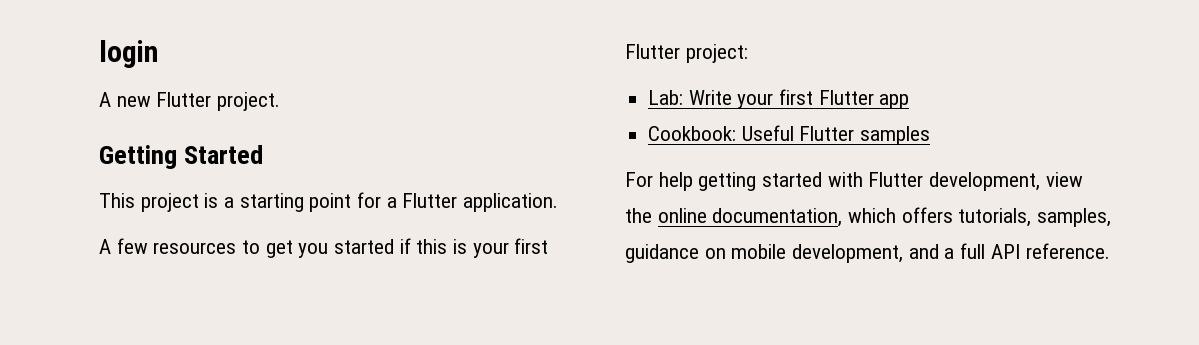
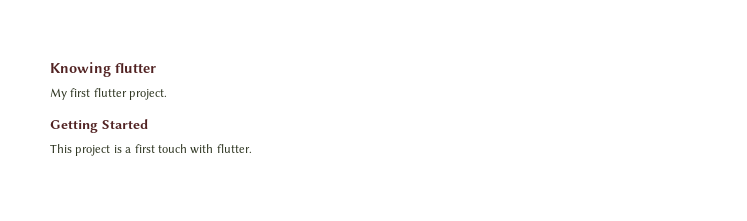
- login
- A new Flutter project.
+ Knowing flutter
+ My first flutter project.
- This project is a starting point for a Flutter application.
- A few resources to get you started if this is your first Flutter project:
- Lab: Write your first Flutter app
- Cookbook: Useful Flutter samples
- For help getting started with Flutter development, view the online documentation, which offers tutorials, samples, guidance on mobile development, and a full API reference.
+ This project is a first touch with flutter.

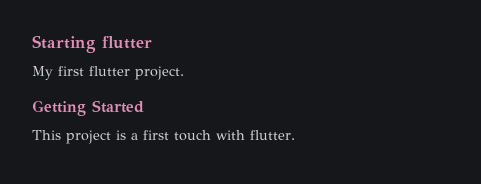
- Knowing flutter
+ Starting flutter

